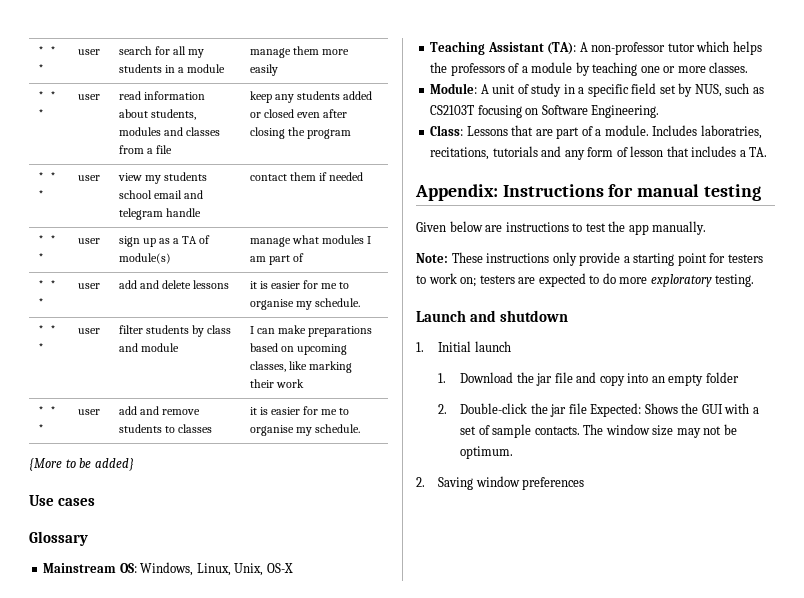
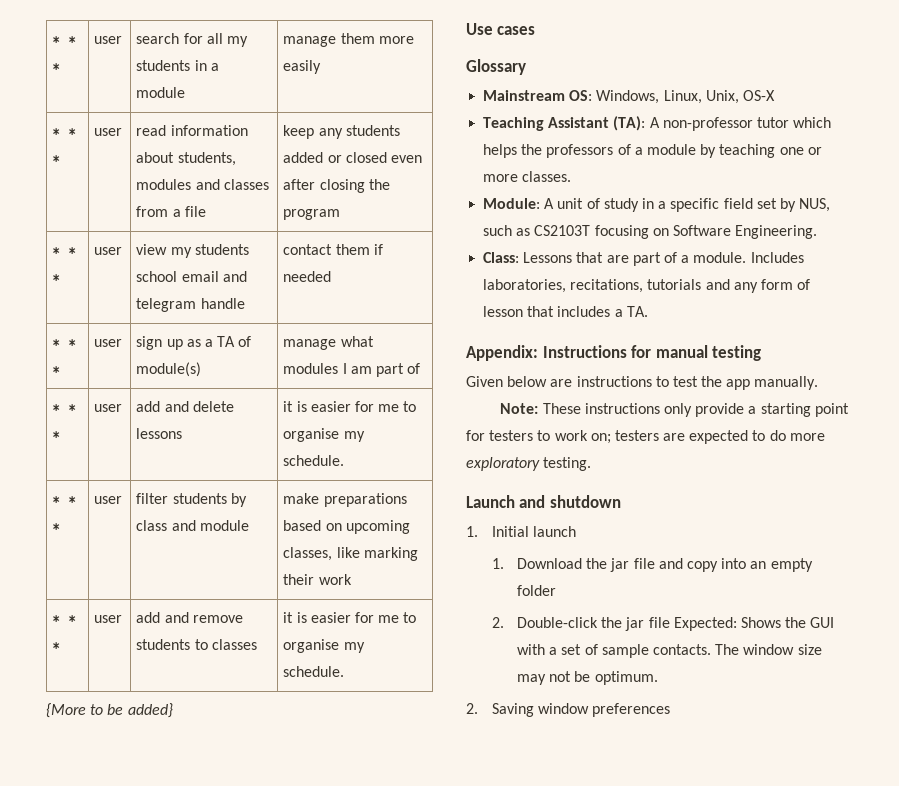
- * * * | user | filter students by class and module | I can make preparations based on upcoming classes, like marking their work
+ * * * | user | filter students by class and module | make preparations based on upcoming classes, like marking their work
- Includes laboratries, recitations, tutorials and any form of lesson that includes a TA.
+ Includes laboratories, recitations, tutorials and any form of lesson that includes a TA.

